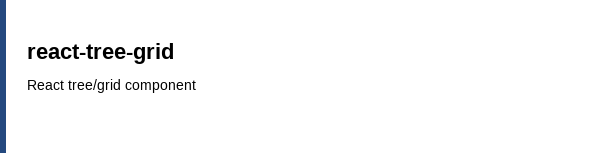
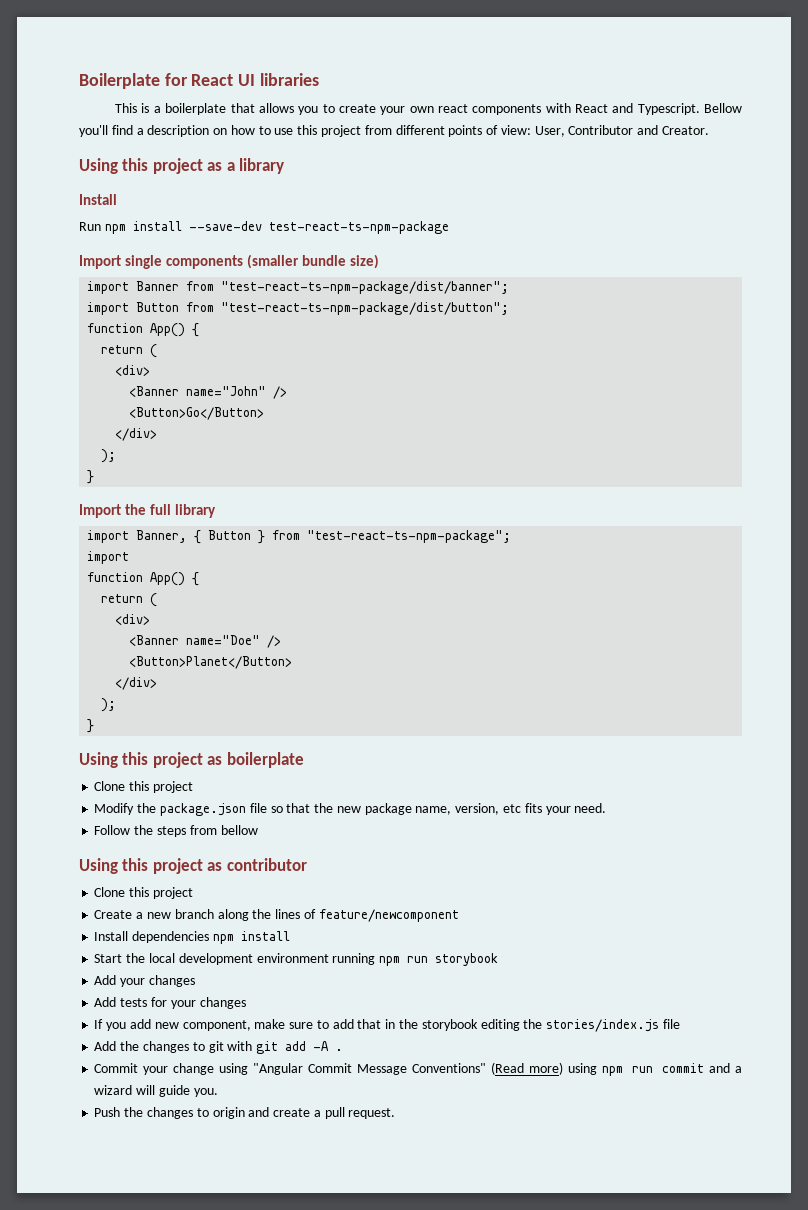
- react-tree-grid
- React tree/grid component
+ Boilerplate for React UI libraries
+ This is a boilerplate that allows you to create your own react components with React and Typescript. Bellow you'll find a description on how to use this project from different points of view: User, Contributor and Creator.
+ Using this project as a library
+ Install
+ Run npm install --save-dev test-react-ts-npm-package
+ Import single components (smaller bundle size)
+ import Banner from "test-react-ts-npm-package/dist/banner";
+ import Button from "test-react-ts-npm-package/dist/button";
+ function App() {
+ return (
+ <div>
+ <Banner name="John" />
+ <Button>Go</Button>
+ </div>
+ );
+ }
+ Import the full library
+ import Banner, { Button } from "test-react-ts-npm-package";
+ import
+ function App() {
+ return (
+ <div>
+ <Banner name="Doe" />
+ <Button>Planet</Button>
+ </div>
+ );
+ }
+ Using this project as boilerplate
+ Clone this project
+ Modify the package.json file so that the new package name, version, etc fits your need.
+ Follow the steps from bellow
+ Using this project as contributor
+ Clone this project
+ Create a new branch along the lines of feature/newcomponent
+ Install dependencies npm install
+ Start the local development environment running npm run storybook
+ Add your changes
+ Add tests for your changes
+ If you add new component, make sure to add that in the storybook editing the stories/index.js file
+ Add the changes to git with git add -A .
+ Commit your change using "Angular Commit Message Conventions" (Read more) using npm run commit and a wizard will guide you.
+ Push the changes to origin and create a pull request.

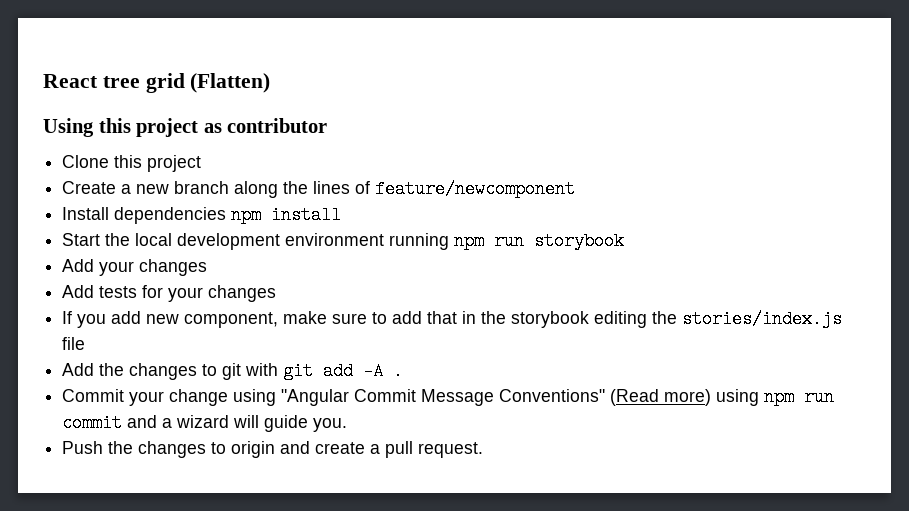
- Boilerplate for React UI libraries
- This is a boilerplate that allows you to create your own react components with React and Typescript. Bellow you'll find a description on how to use this project from different points of view: User, Contributor and Creator.
- Using this project as a library
- Install
- Run npm install --save-dev test-react-ts-npm-package
- Import single components (smaller bundle size)
- import Banner from "test-react-ts-npm-package/dist/banner";
- import Button from "test-react-ts-npm-package/dist/button";
- function App() {
- return (
- <div>
- <Banner name="John" />
- <Button>Go</Button>
- </div>
- );
- }
- Import the full library
- import Banner, { Button } from "test-react-ts-npm-package";
- import
- function App() {
- return (
- <div>
- <Banner name="Doe" />
- <Button>Planet</Button>
- </div>
- );
- }
- Using this project as boilerplate
- Clone this project
- Modify the package.json file so that the new package name, version, etc fits your need.
- Follow the steps from bellow
+ React tree grid (Flatten)

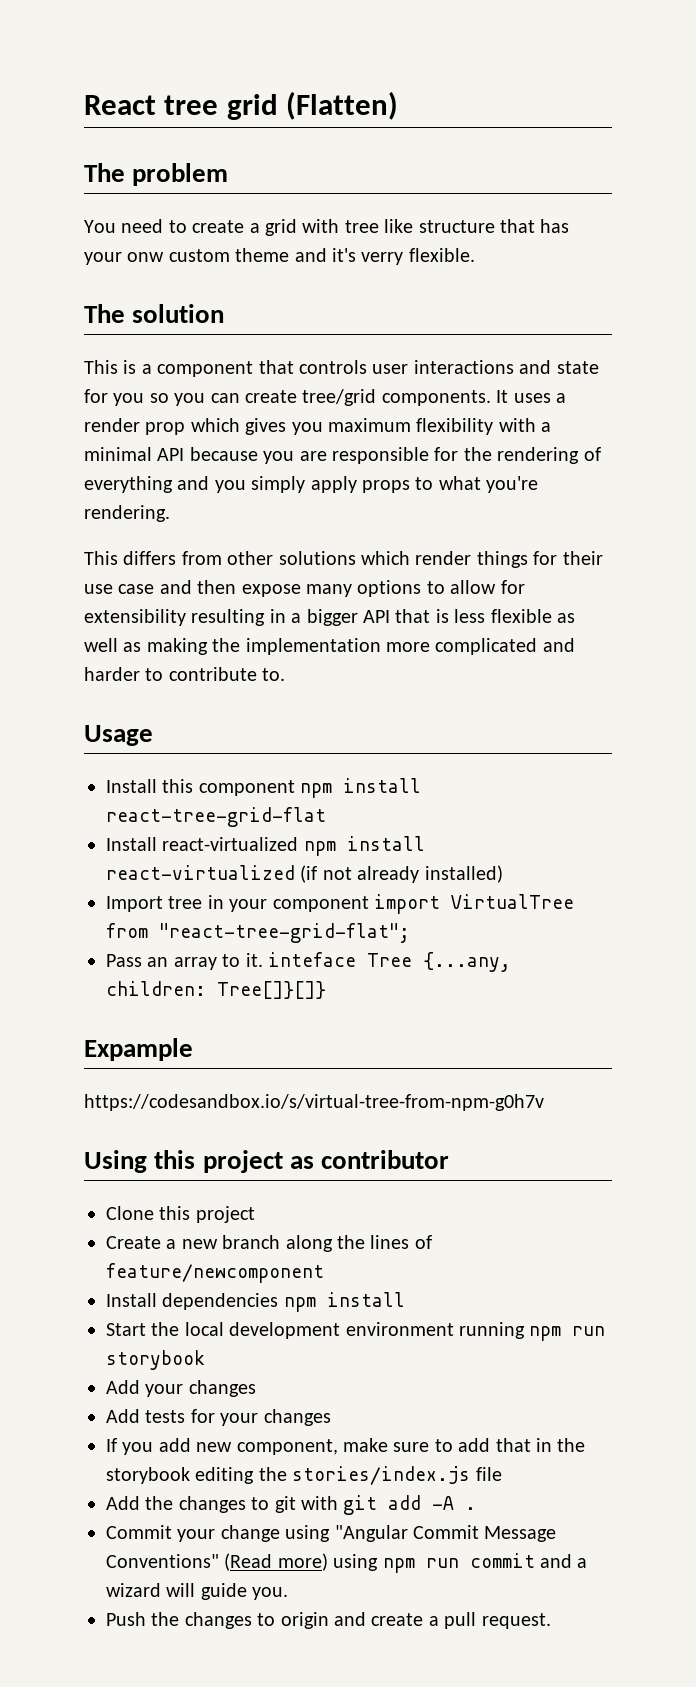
+ The problem
+ You need to create a grid with tree like structure that has your onw custom theme and it's verry flexible.
+ The solution
+ This is a component that controls user interactions and state for you so you can create tree/grid components. It uses a render prop which gives you maximum flexibility with a minimal API because you are responsible for the rendering of everything and you simply apply props to what you're rendering.
+ This differs from other solutions which render things for their use case and then expose many options to allow for extensibility resulting in a bigger API that is less flexible as well as making the implementation more complicated and harder to contribute to.
+ Usage
+ Install this component npm install react-tree-grid-flat
+ Install react-virtualized npm install react-virtualized (if not already installed)
+ Import tree in your component import VirtualTree from "react-tree-grid-flat";
+ Pass an array to it. inteface Tree {...any, children: Tree[]}[]}
+ Expample
+ https://codesandbox.io/s/virtual-tree-from-npm-g0h7v

